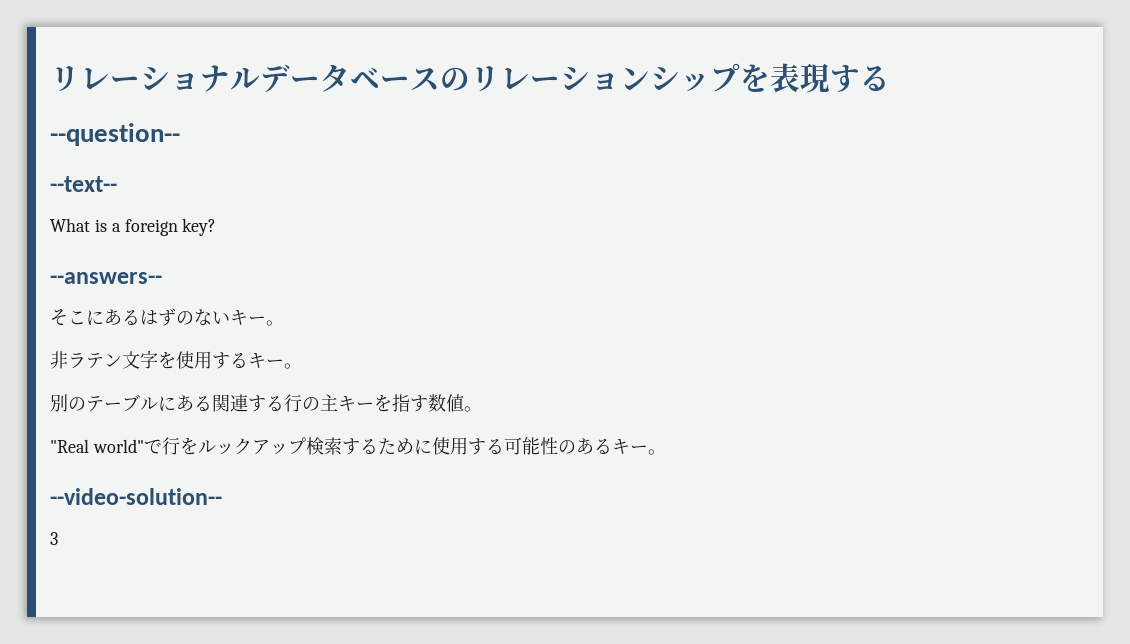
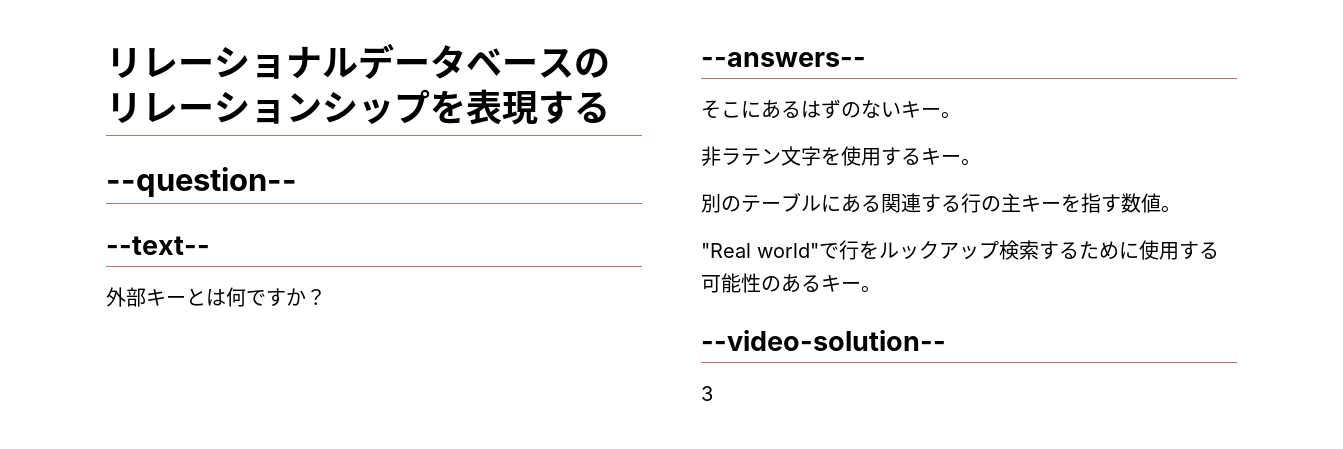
- What is a foreign key?
+ 外部キーとは何ですか？

